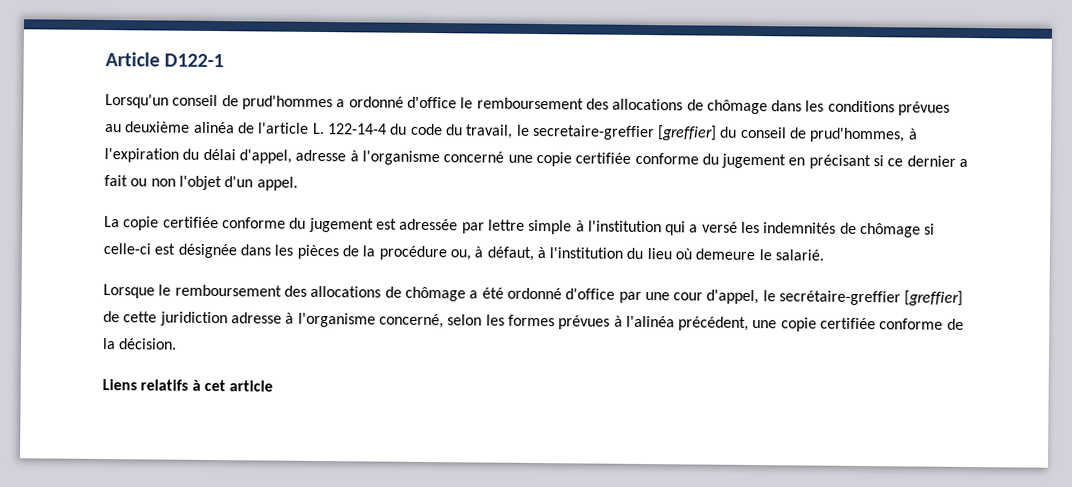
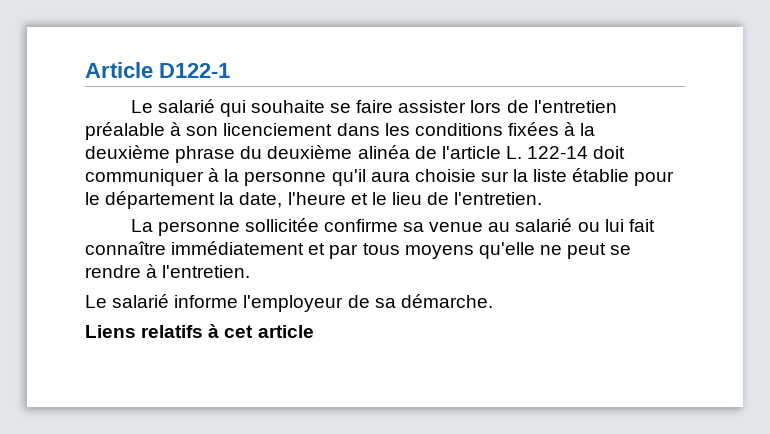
- Lorsqu'un conseil de prud'hommes a ordonné d'office le remboursement des allocations de chômage dans les conditions prévues au deuxième alinéa de l'article L. 122-14-4 du code du travail, le secretaire-greffier [greffier] du conseil de prud'hommes, à l'expiration du délai d'appel, adresse à l'organisme concerné une copie certifiée conforme du jugement en précisant si ce dernier a fait ou non l'objet d'un appel.
- La copie certifiée conforme du jugement est adressée par lettre simple à l'institution qui a versé les indemnités de chômage si celle-ci est désignée dans les pièces de la procédure ou, à défaut, à l'institution du lieu où demeure le salarié.
- Lorsque le remboursement des allocations de chômage a été ordonné d'office par une cour d'appel, le secrétaire-greffier [greffier] de cette juridiction adresse à l'organisme concerné, selon les formes prévues à l'alinéa précédent, une copie certifiée conforme de la décision.
+ Le salarié qui souhaite se faire assister lors de l'entretien préalable à son licenciement dans les conditions fixées à la deuxième phrase du deuxième alinéa de l'article L. 122-14 doit communiquer à la personne qu'il aura choisie sur la liste établie pour le département la date, l'heure et le lieu de l'entretien.
+ La personne sollicitée confirme sa venue au salarié ou lui fait connaître immédiatement et par tous moyens qu'elle ne peut se rendre à l'entretien.
+ Le salarié informe l'employeur de sa démarche.

